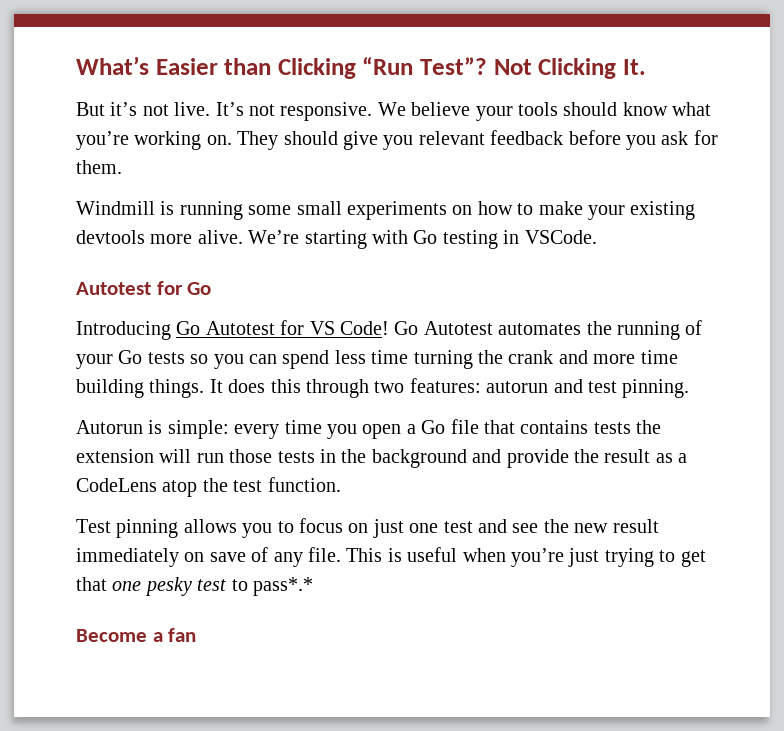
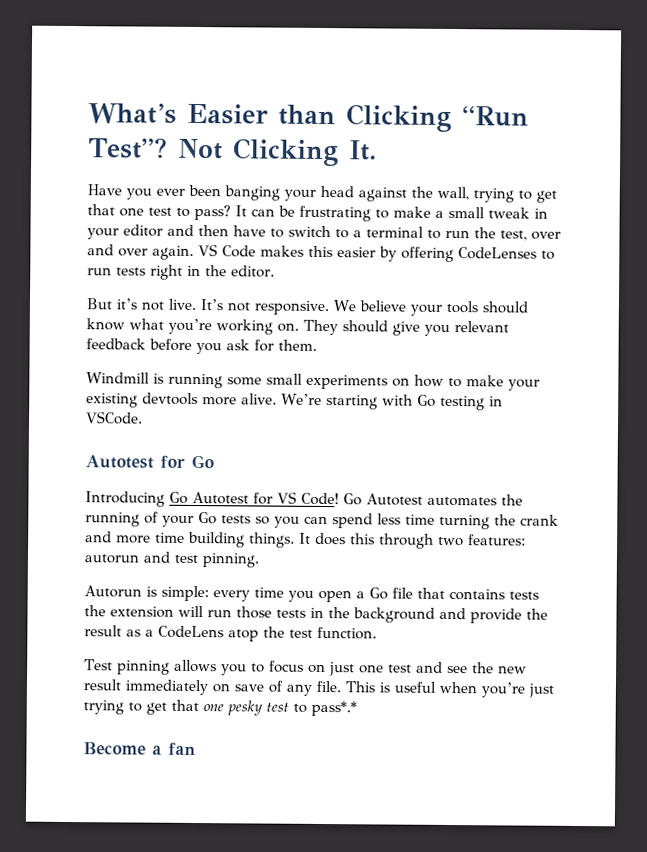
+ Have you ever been banging your head against the wall, trying to get that one test to pass? It can be frustrating to make a small tweak in your editor and then have to switch to a terminal to run the test, over and over again. VS Code makes this easier by offering CodeLenses to run tests right in the editor.

